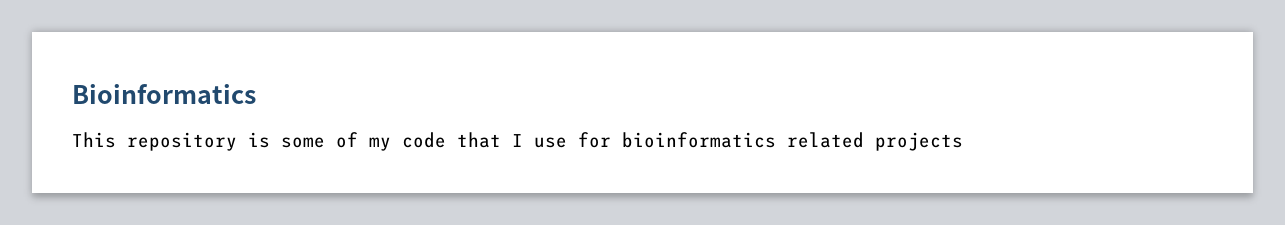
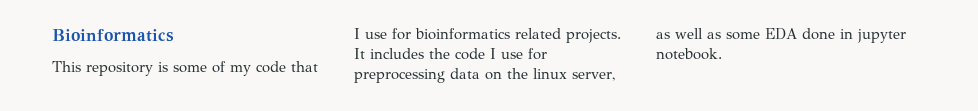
- This repository is some of my code that I use for bioinformatics related projects
+ This repository is some of my code that I use for bioinformatics related projects. It includes the code I use for preprocessing data on the linux server, as well as some EDA done in jupyter notebook.

